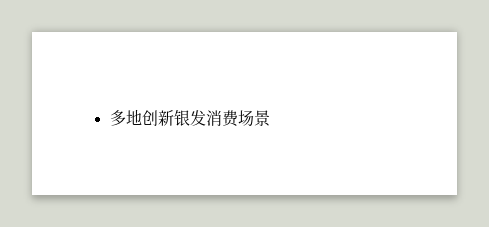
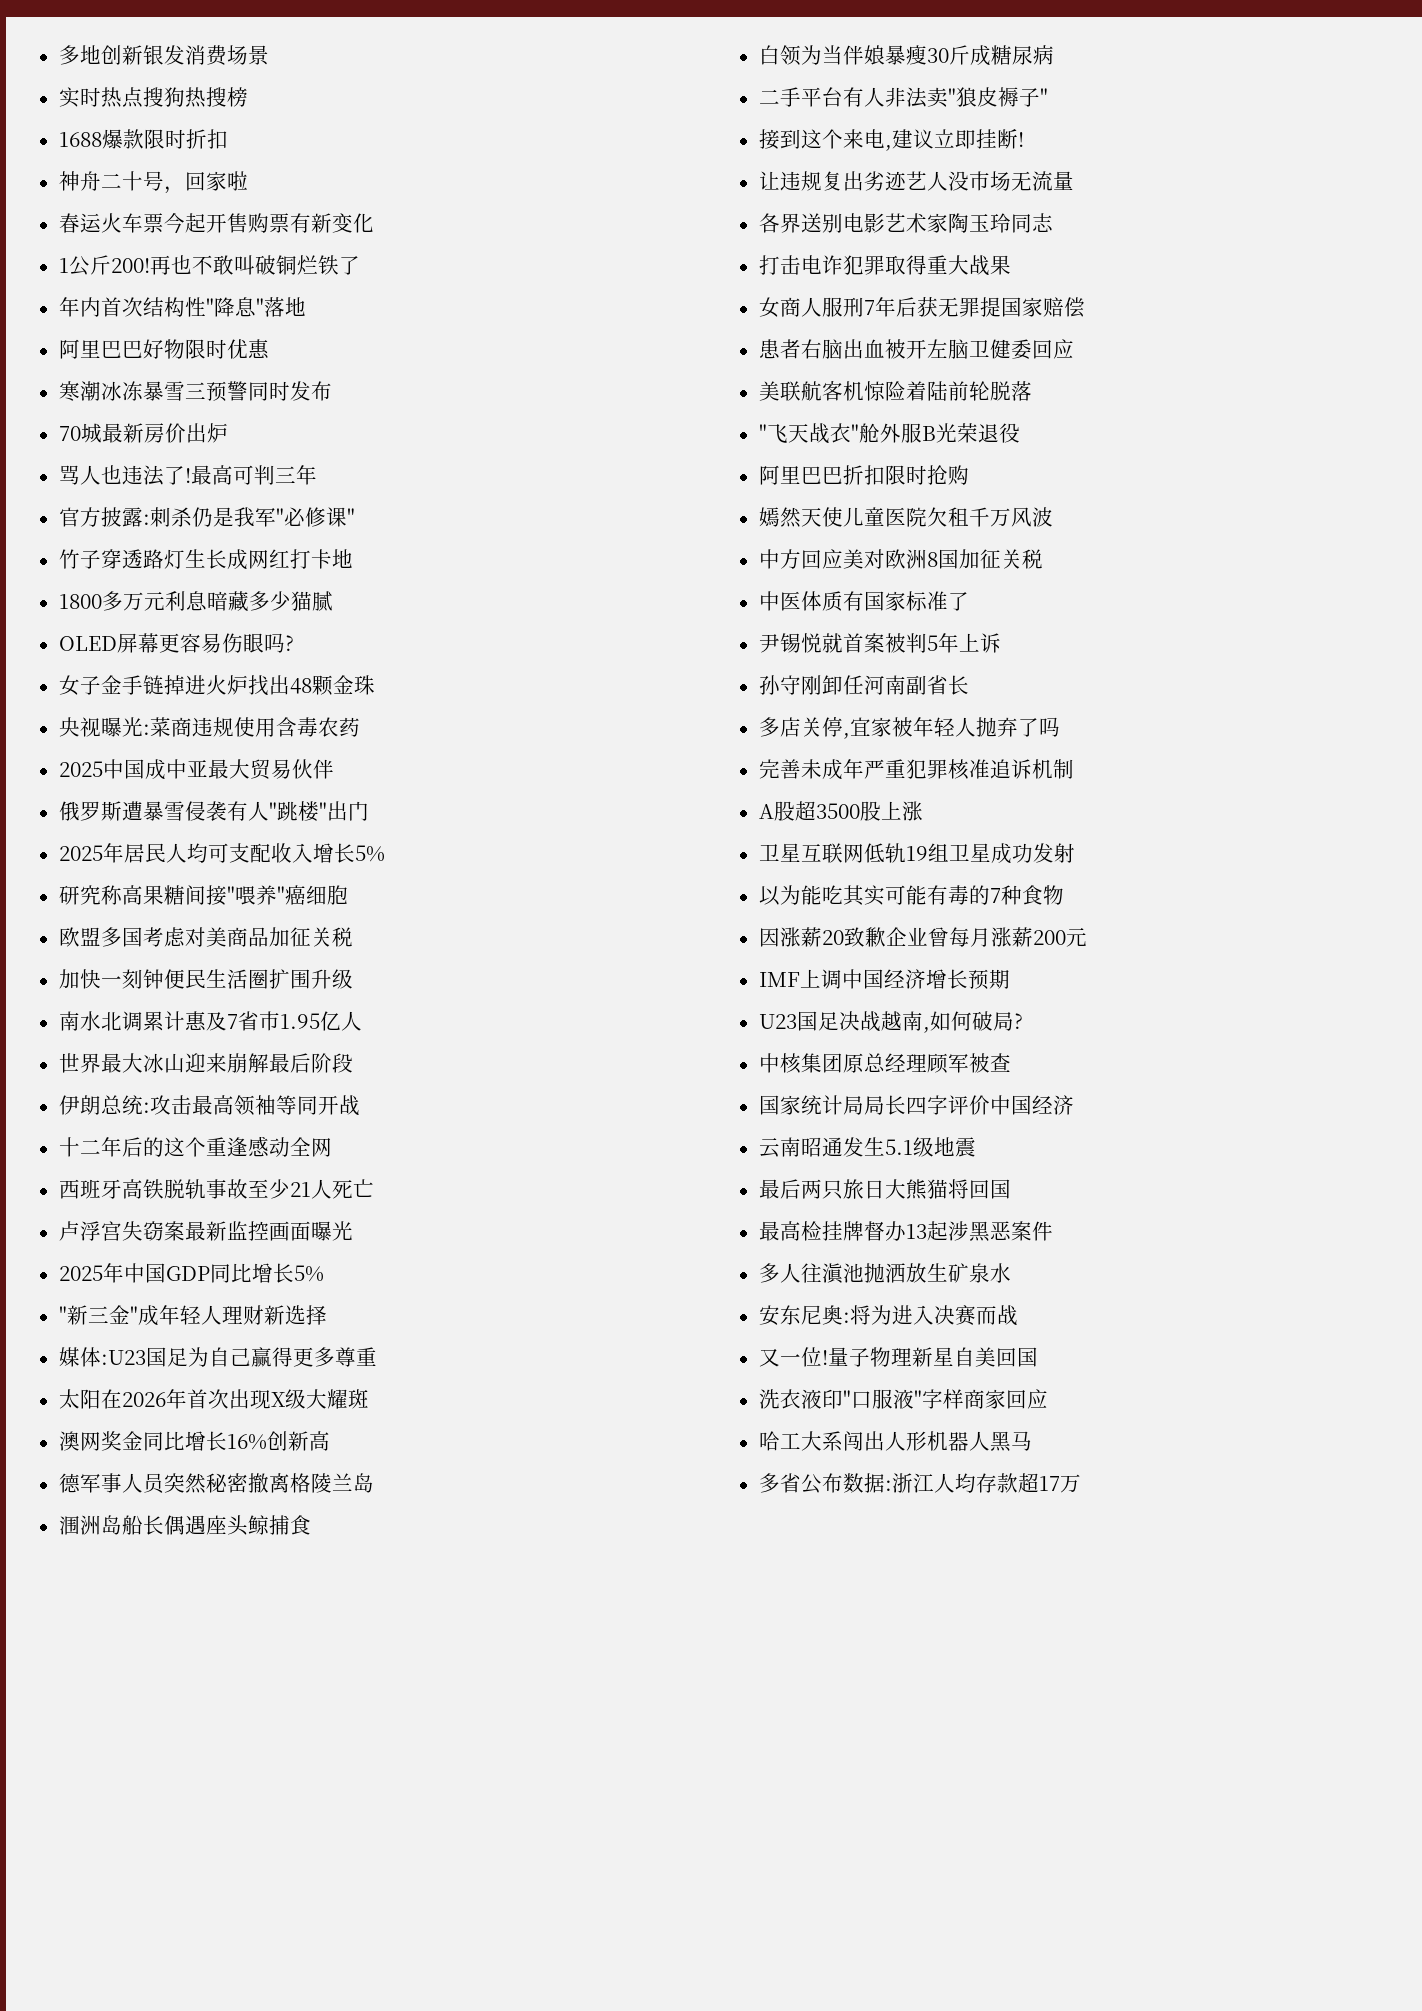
+ 实时热点搜狗热搜榜
+ 1688爆款限时折扣
+ 神舟二十号，回家啦
+ 春运火车票今起开售购票有新变化
+ 1公斤200!再也不敢叫破铜烂铁了
+ 年内首次结构性"降息"落地
+ 阿里巴巴好物限时优惠
+ 寒潮冰冻暴雪三预警同时发布
+ 70城最新房价出炉
+ 骂人也违法了!最高可判三年
+ 官方披露:刺杀仍是我军"必修课"
+ 竹子穿透路灯生长成网红打卡地
+ 1800多万元利息暗藏多少猫腻
+ OLED屏幕更容易伤眼吗?
+ 女子金手链掉进火炉找出48颗金珠
+ 央视曝光:菜商违规使用含毒农药
+ 2025中国成中亚最大贸易伙伴
+ 俄罗斯遭暴雪侵袭有人"跳楼"出门
+ 2025年居民人均可支配收入增长5%
+ 研究称高果糖间接"喂养"癌细胞
+ 欧盟多国考虑对美商品加征关税
+ 加快一刻钟便民生活圈扩围升级
+ 南水北调累计惠及7省市1.95亿人
+ 世界最大冰山迎来崩解最后阶段
+ 伊朗总统:攻击最高领袖等同开战
+ 十二年后的这个重逢感动全网
+ 西班牙高铁脱轨事故至少21人死亡
+ 卢浮宫失窃案最新监控画面曝光
+ 2025年中国GDP同比增长5%
+ "新三金"成年轻人理财新选择
+ 媒体:U23国足为自己赢得更多尊重
+ 太阳在2026年首次出现X级大耀斑
+ 澳网奖金同比增长16%创新高
+ 德军事人员突然秘密撤离格陵兰岛
+ 涠洲岛船长偶遇座头鲸捕食
+ 白领为当伴娘暴瘦30斤成糖尿病
+ 二手平台有人非法卖"狼皮褥子"
+ 接到这个来电,建议立即挂断!
+ 让违规复出劣迹艺人没市场无流量
+ 各界送别电影艺术家陶玉玲同志
+ 打击电诈犯罪取得重大战果
+ 女商人服刑7年后获无罪提国家赔偿
+ 患者右脑出血被开左脑卫健委回应
+ 美联航客机惊险着陆前轮脱落
+ "飞天战衣"舱外服B光荣退役
+ 阿里巴巴折扣限时抢购
+ 嫣然天使儿童医院欠租千万风波
+ 中方回应美对欧洲8国加征关税
+ 中医体质有国家标准了
+ 尹锡悦就首案被判5年上诉
+ 孙守刚卸任河南副省长
+ 多店关停,宜家被年轻人抛弃了吗
+ 完善未成年严重犯罪核准追诉机制
+ A股超3500股上涨
+ 卫星互联网低轨19组卫星成功发射
+ 以为能吃其实可能有毒的7种食物
+ 因涨薪20致歉企业曾每月涨薪200元
+ IMF上调中国经济增长预期
+ U23国足决战越南,如何破局?
+ 中核集团原总经理顾军被查
+ 国家统计局局长四字评价中国经济
+ 云南昭通发生5.1级地震
+ 最后两只旅日大熊猫将回国
+ 最高检挂牌督办13起涉黑恶案件
+ 多人往滇池抛洒放生矿泉水
+ 安东尼奥:将为进入决赛而战
+ 又一位!量子物理新星自美回国
+ 洗衣液印"口服液"字样商家回应
+ 哈工大系闯出人形机器人黑马
+ 多省公布数据:浙江人均存款超17万

